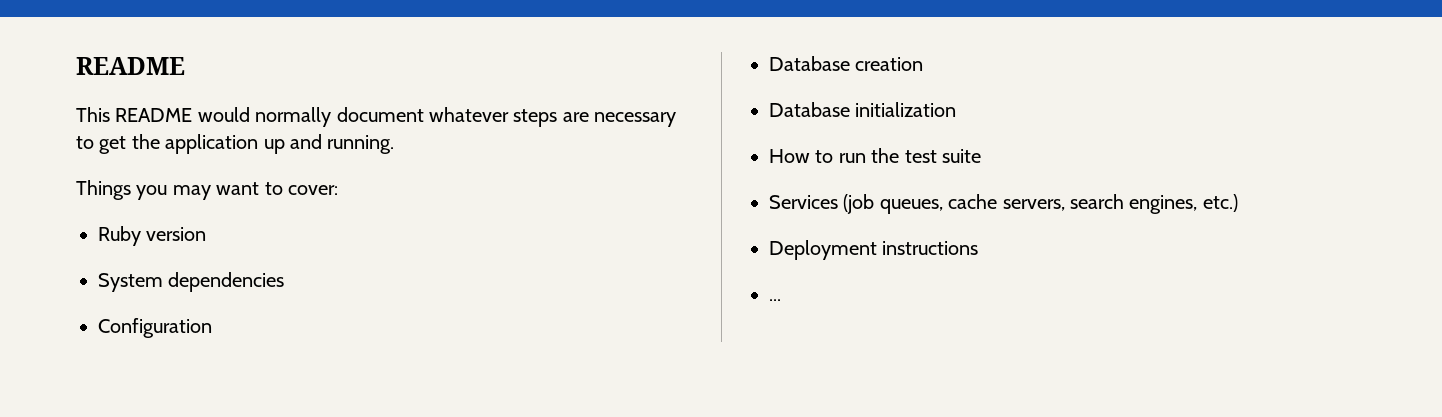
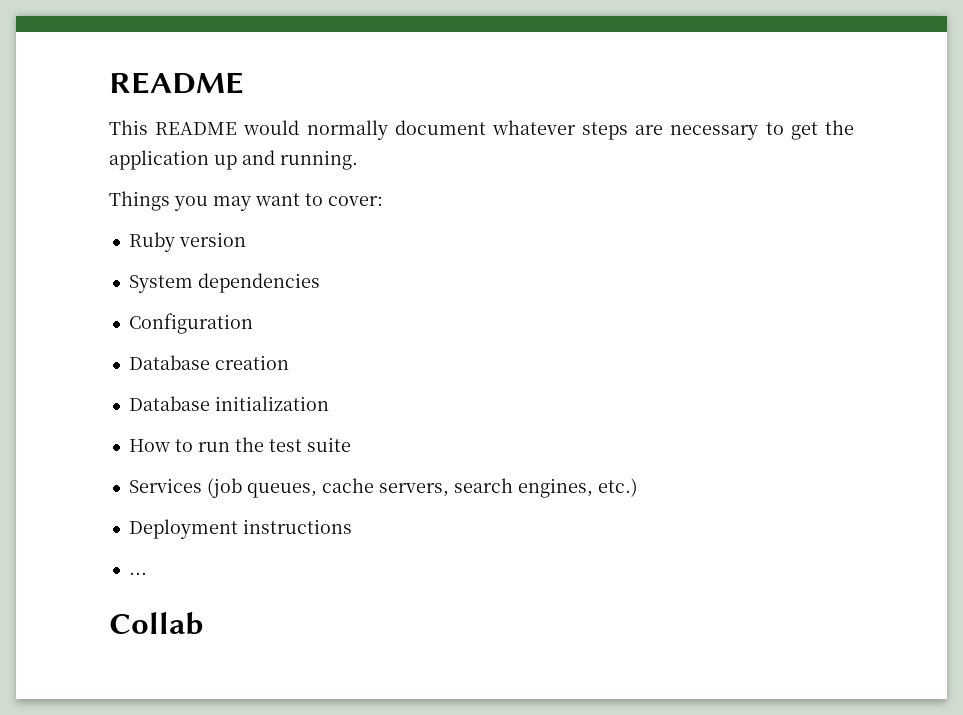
+ Collab

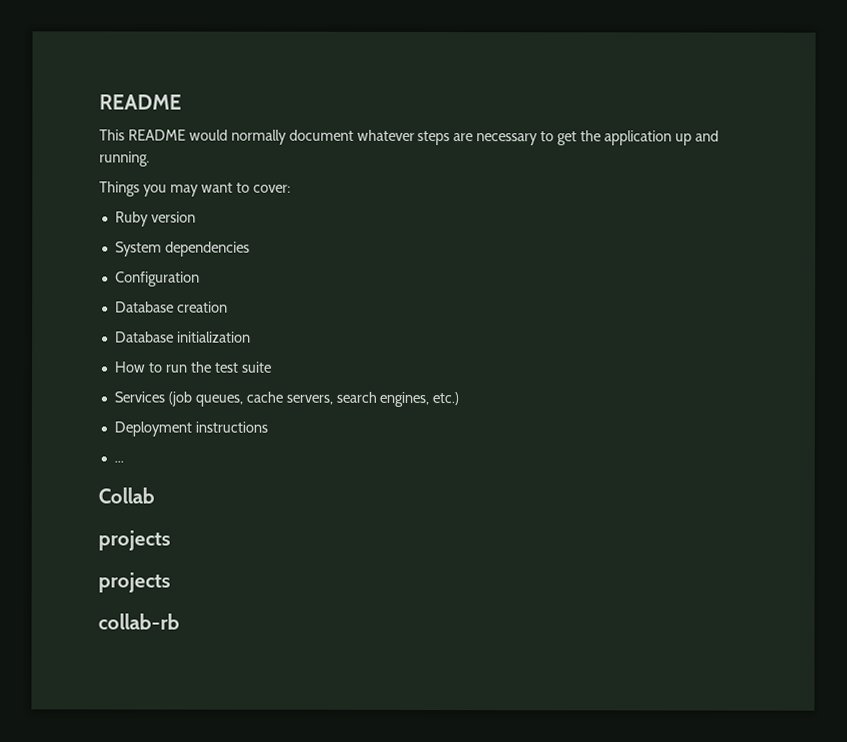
  Collab
+ projects
+ projects
+ collab-rb

